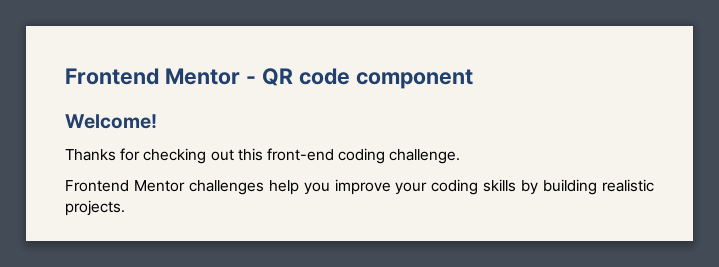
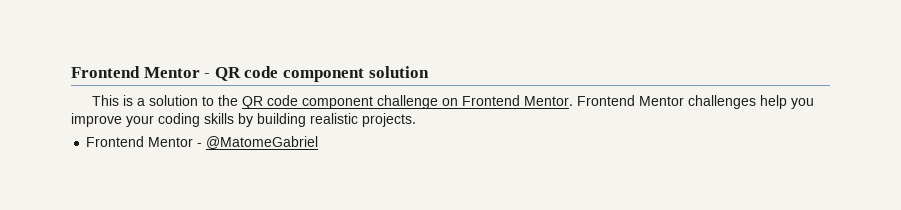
- Frontend Mentor - QR code component
- Welcome!
- Thanks for checking out this front-end coding challenge.
- Frontend Mentor challenges help you improve your coding skills by building realistic projects.
+ Frontend Mentor - QR code component solution
+ This is a solution to the QR code component challenge on Frontend Mentor. Frontend Mentor challenges help you improve your coding skills by building realistic projects.
+ Frontend Mentor - @MatomeGabriel

